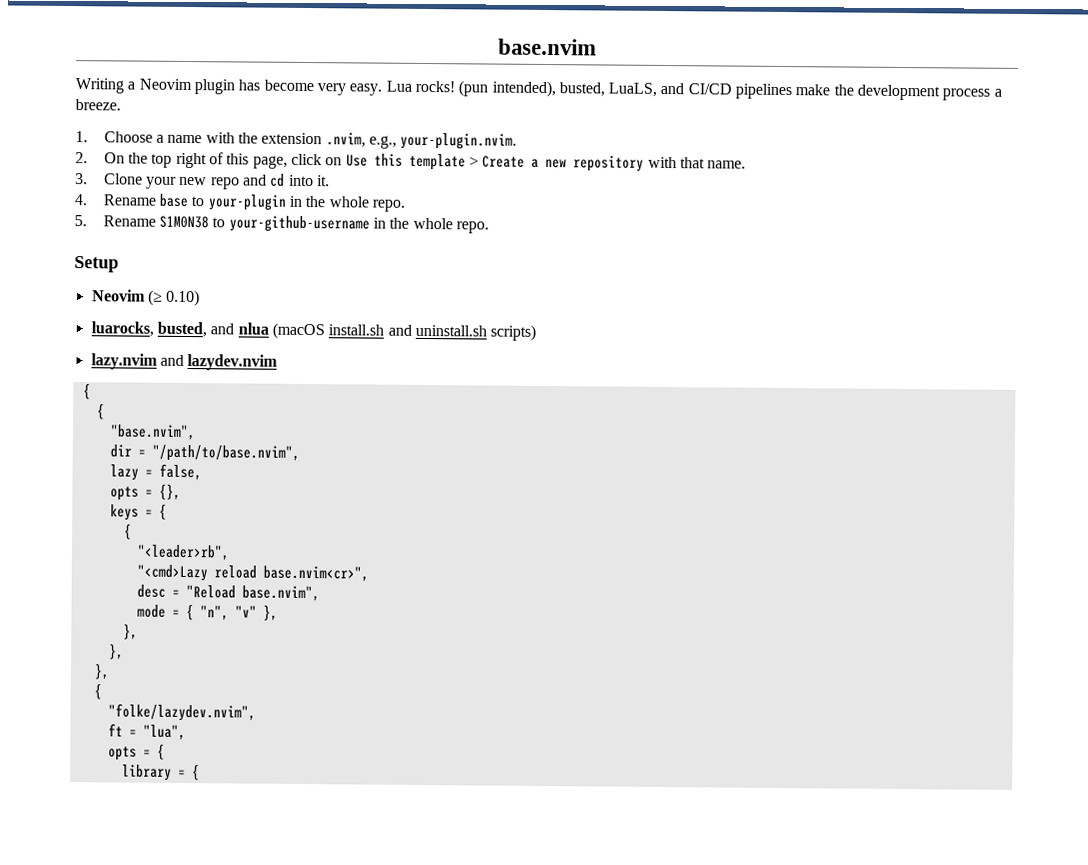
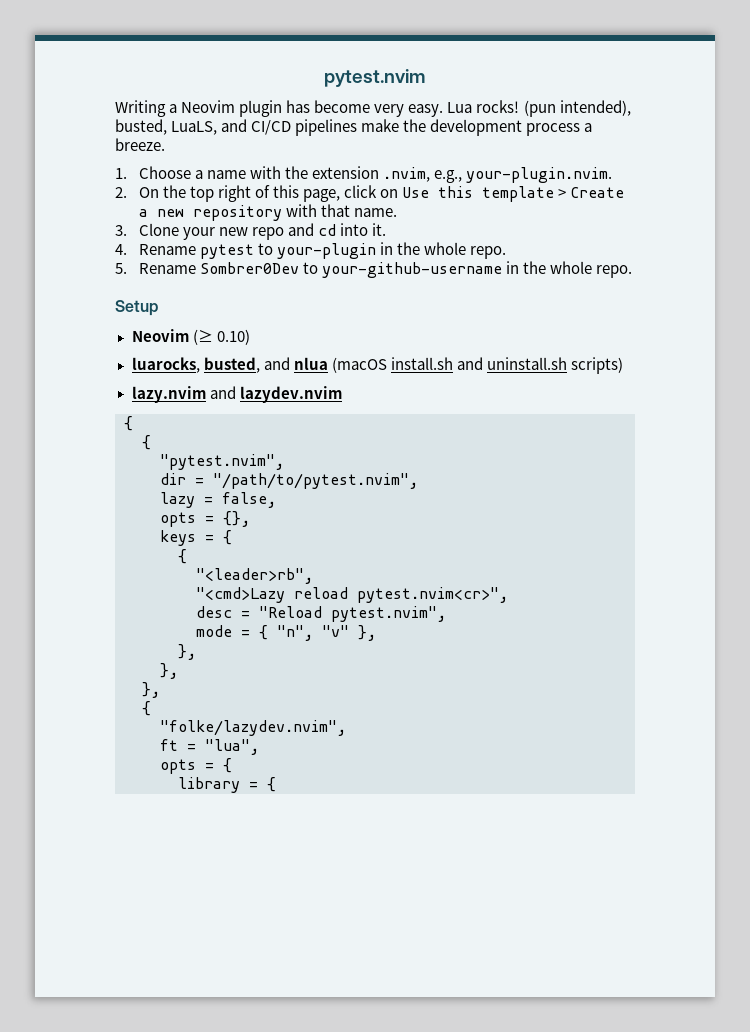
- base.nvim
+ pytest.nvim
- 4. Rename base to your-plugin in the whole repo.
+ 4. Rename pytest to your-plugin in the whole repo.
- 5. Rename S1M0N38 to your-github-username in the whole repo.
+ 5. Rename Sombrer0Dev to your-github-username in the whole repo.
- "base.nvim",
+ "pytest.nvim",
- dir = "/path/to/base.nvim",
+ dir = "/path/to/pytest.nvim",
- "<cmd>Lazy reload base.nvim<cr>",
+ "<cmd>Lazy reload pytest.nvim<cr>",
- desc = "Reload base.nvim",
+ desc = "Reload pytest.nvim",

